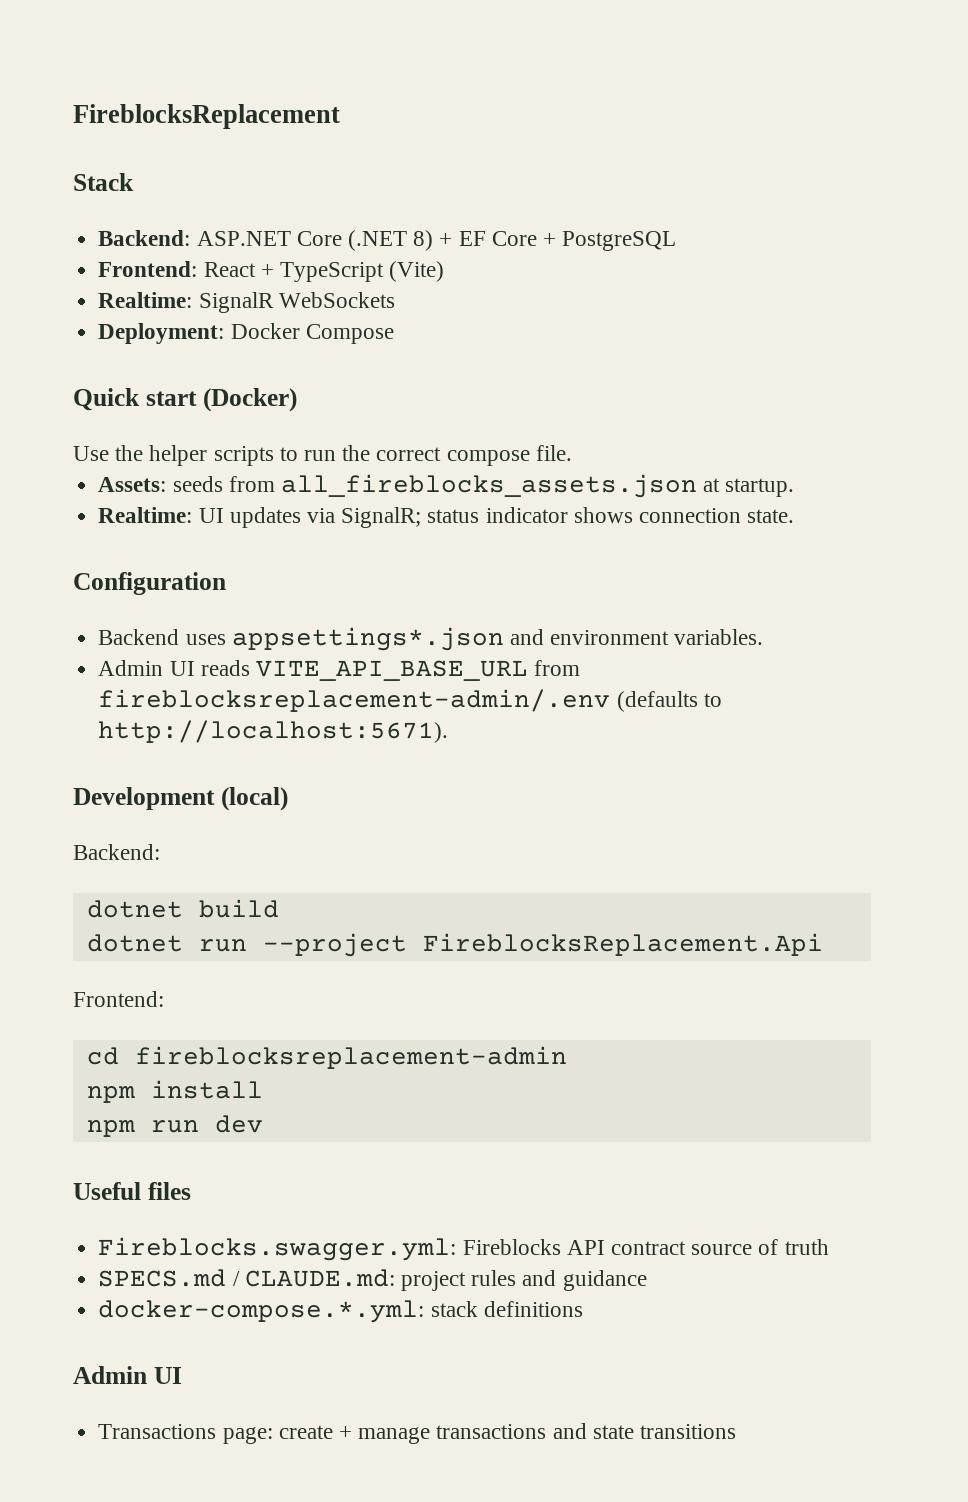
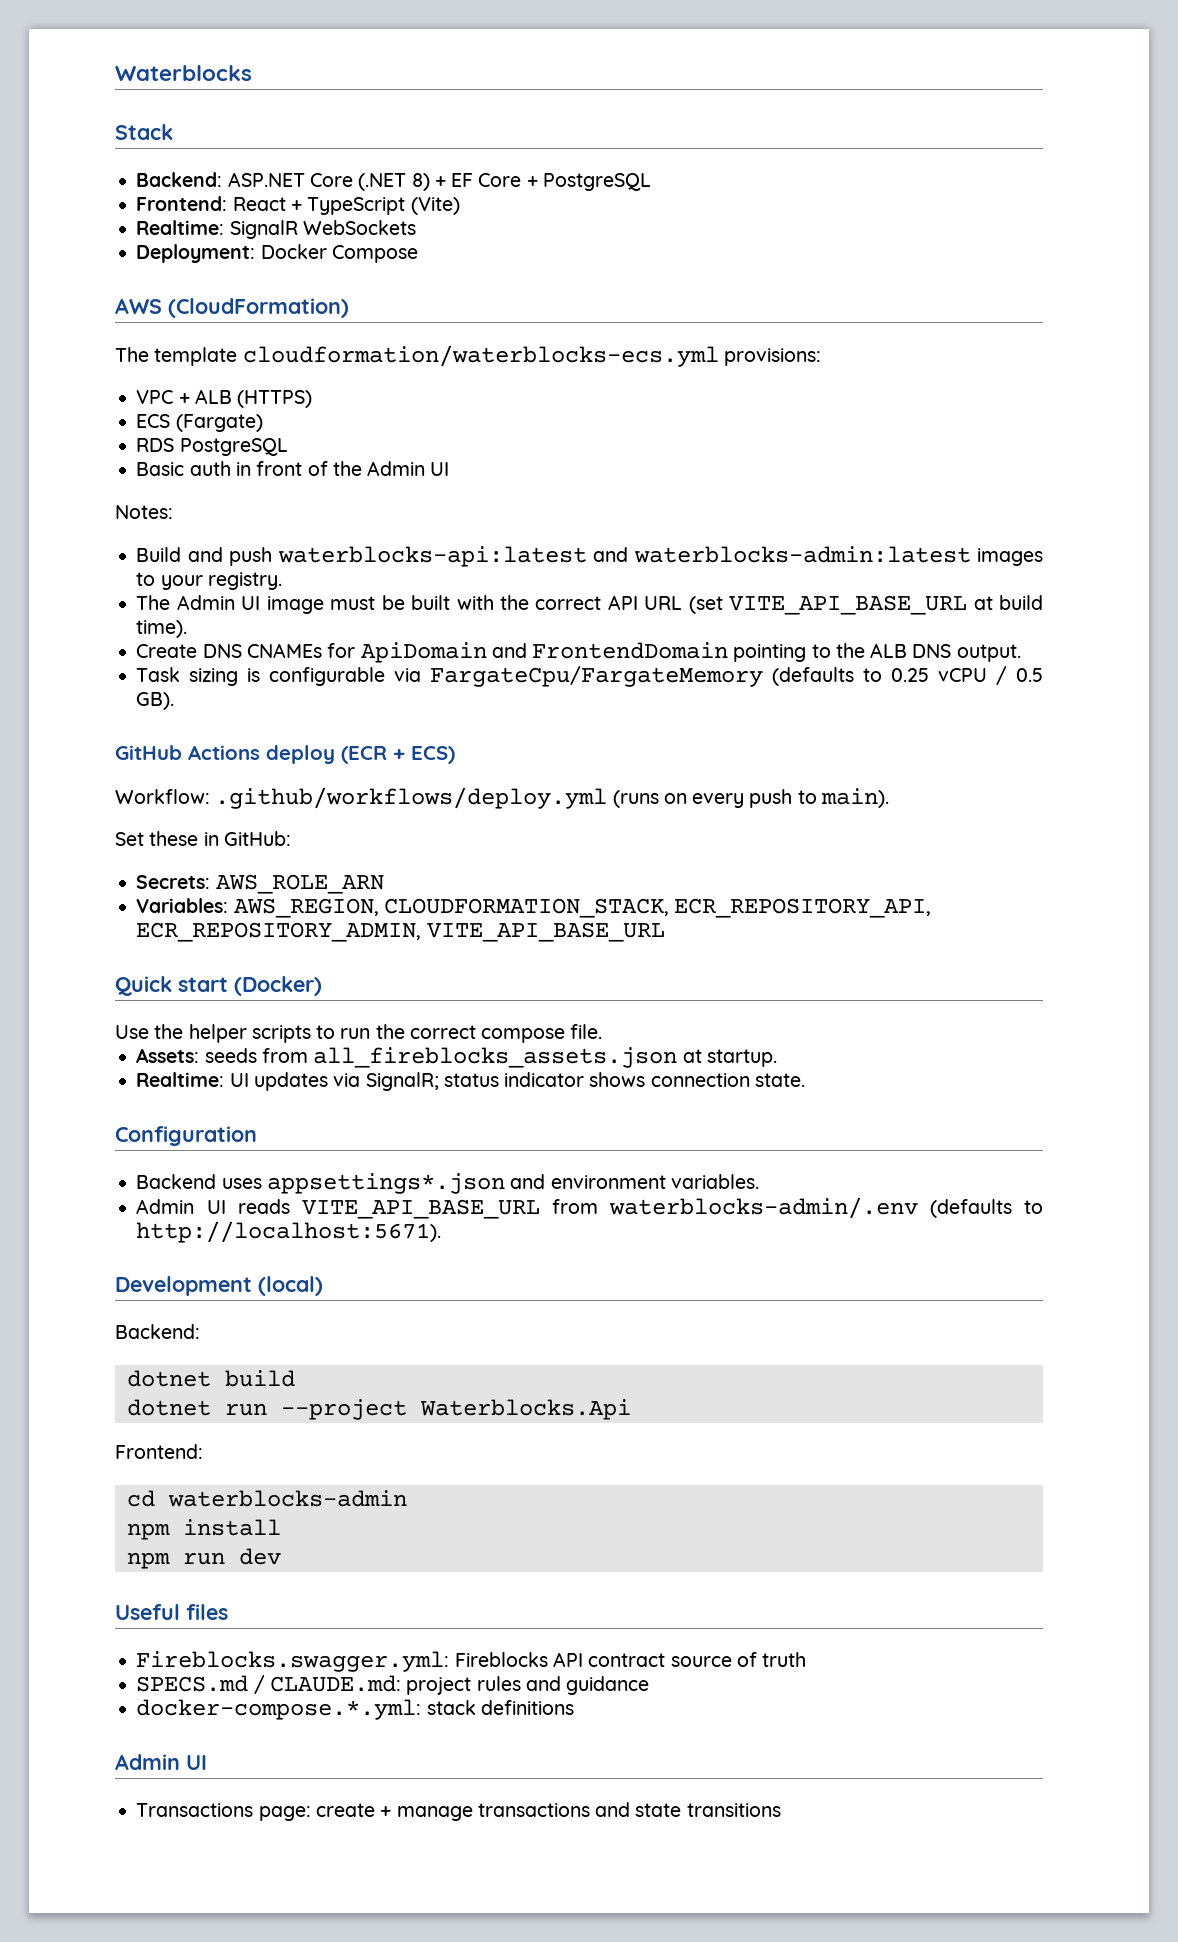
- FireblocksReplacement
+ Waterblocks
+ AWS (CloudFormation)
+ The template cloudformation/waterblocks-ecs.yml provisions:
+ VPC + ALB (HTTPS)
+ ECS (Fargate)
+ RDS PostgreSQL
+ Basic auth in front of the Admin UI
+ Notes:
+ Build and push waterblocks-api:latest and waterblocks-admin:latest images to your registry.
+ The Admin UI image must be built with the correct API URL (set VITE_API_BASE_URL at build time).
+ Create DNS CNAMEs for ApiDomain and FrontendDomain pointing to the ALB DNS output.
+ Task sizing is configurable via FargateCpu/FargateMemory (defaults to 0.25 vCPU / 0.5 GB).
+ GitHub Actions deploy (ECR + ECS)
+ Workflow: .github/workflows/deploy.yml (runs on every push to main).
+ Set these in GitHub:
+ Secrets: AWS_ROLE_ARN
+ Variables: AWS_REGION, CLOUDFORMATION_STACK, ECR_REPOSITORY_API, ECR_REPOSITORY_ADMIN, VITE_API_BASE_URL
- Admin UI reads VITE_API_BASE_URL from fireblocksreplacement-admin/.env (defaults to http://localhost:5671).
+ Admin UI reads VITE_API_BASE_URL from waterblocks-admin/.env (defaults to http://localhost:5671).
- dotnet run --project FireblocksReplacement.Api
+ dotnet run --project Waterblocks.Api
- cd fireblocksreplacement-admin
+ cd waterblocks-admin

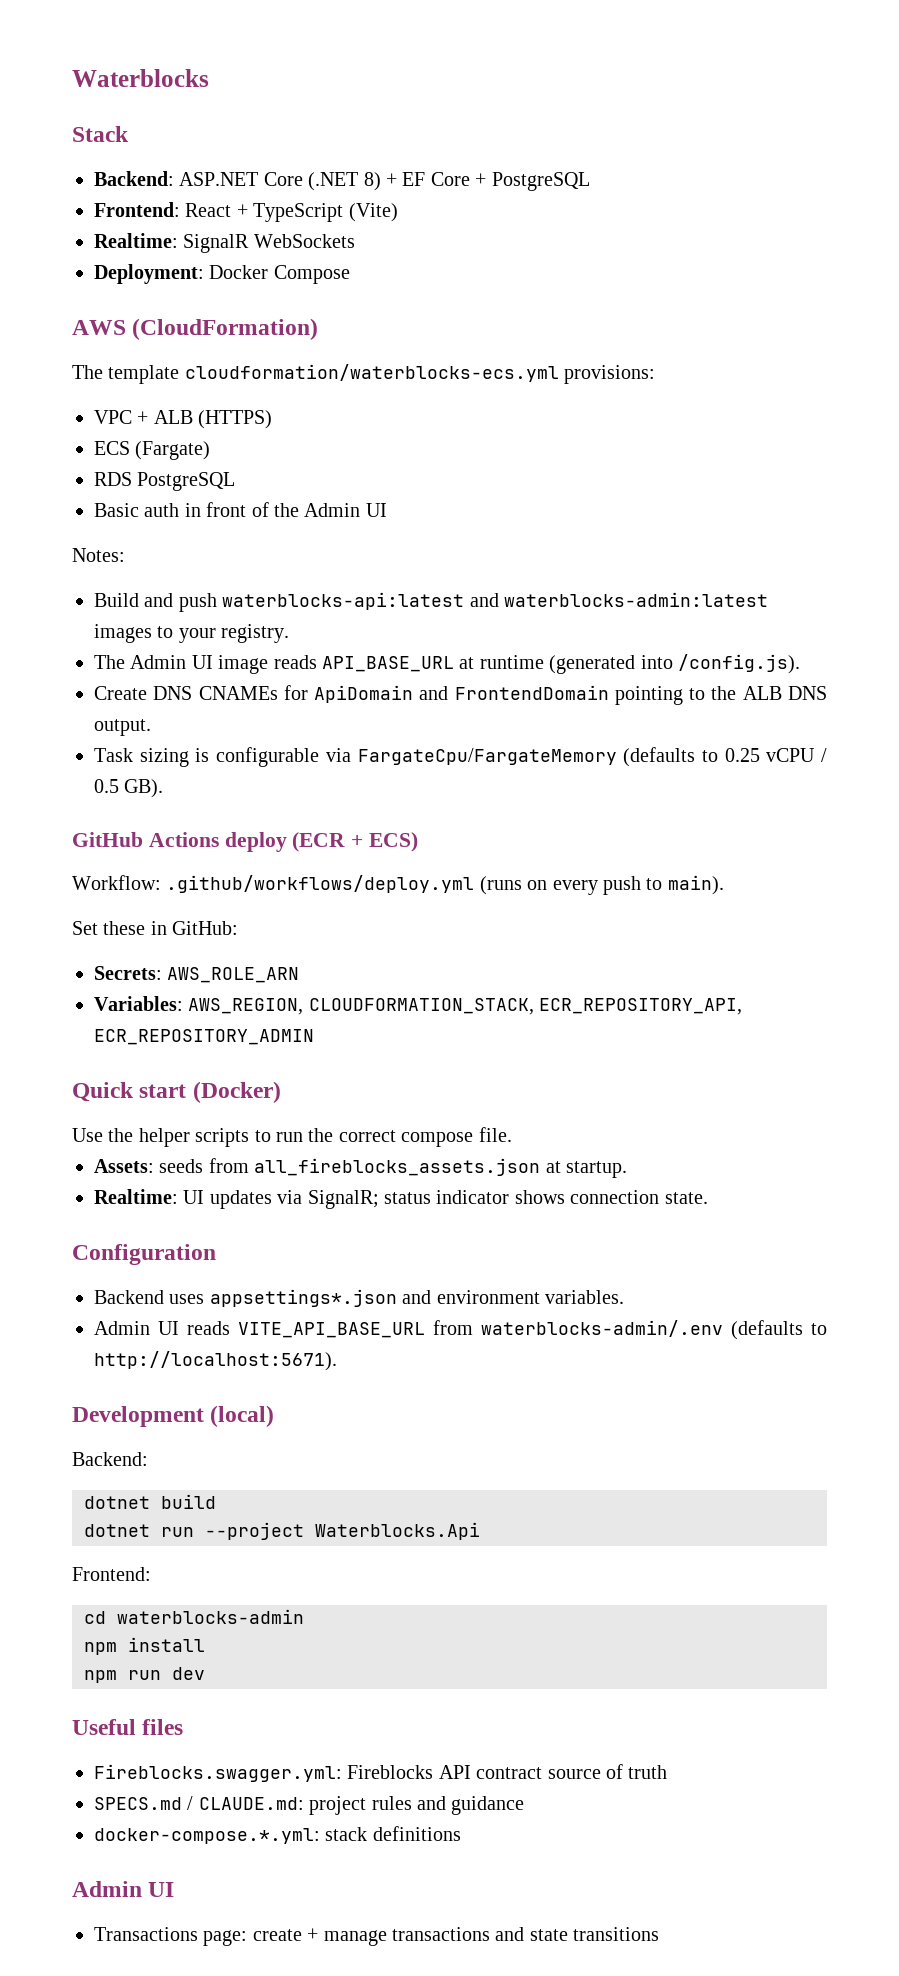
- The Admin UI image must be built with the correct API URL (set VITE_API_BASE_URL at build time).
+ The Admin UI image reads API_BASE_URL at runtime (generated into /config.js).
- Variables: AWS_REGION, CLOUDFORMATION_STACK, ECR_REPOSITORY_API, ECR_REPOSITORY_ADMIN, VITE_API_BASE_URL
+ Variables: AWS_REGION, CLOUDFORMATION_STACK, ECR_REPOSITORY_API, ECR_REPOSITORY_ADMIN

